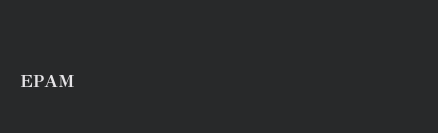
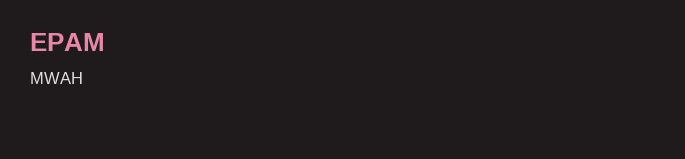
+ MWAH

